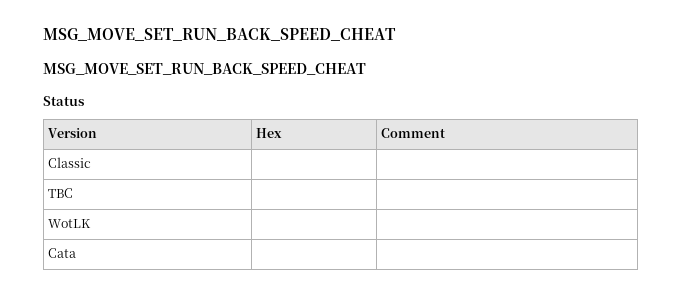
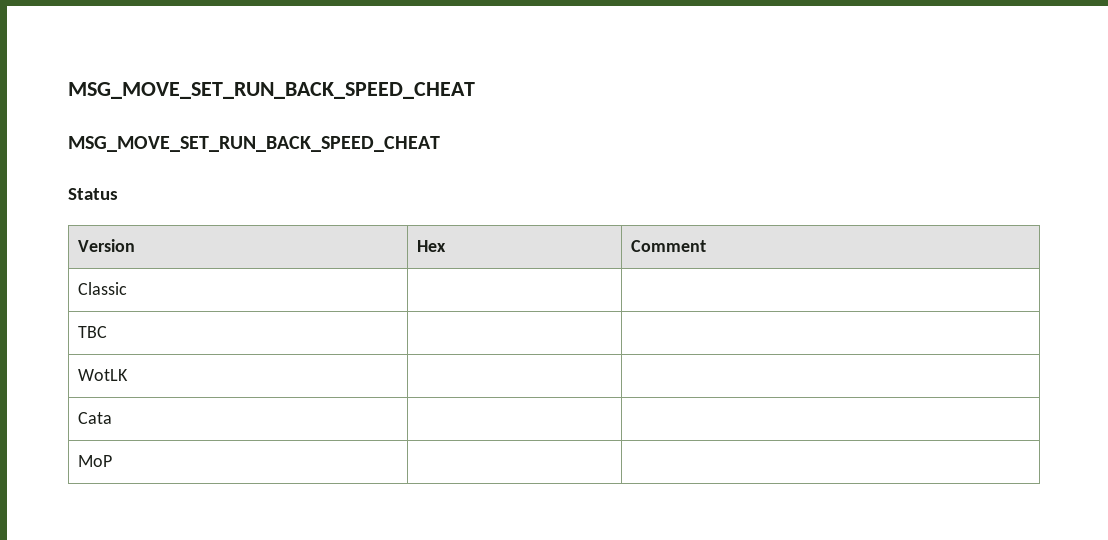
+ MoP | |

